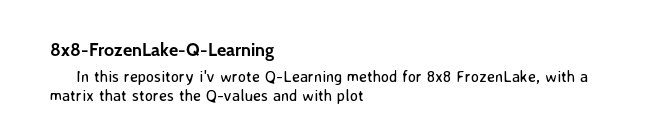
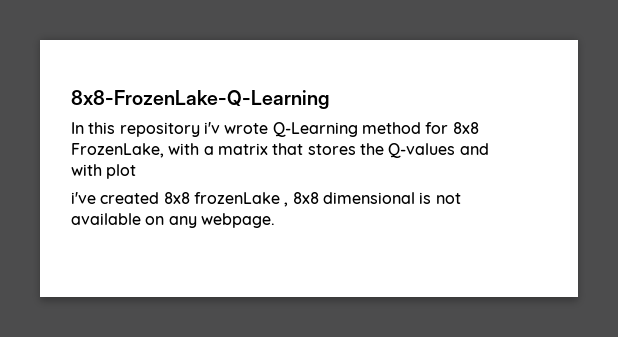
+ i've created 8x8 frozenLake , 8x8 dimensional is not available on any webpage.

